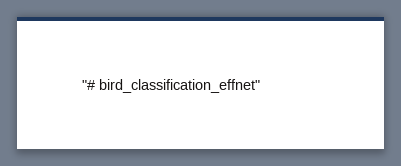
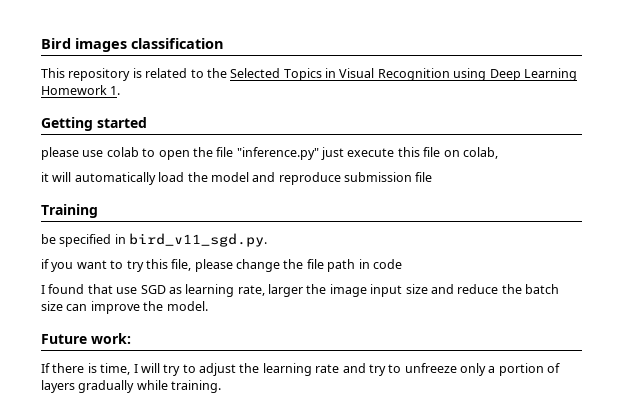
- "# bird_classification_effnet"
+ Bird images classification
+ This repository is related to the Selected Topics in Visual Recognition using Deep Learning Homework 1.
+ Getting started
+ please use colab to open the file "inference.py" just execute this file on colab,
+ it will automatically load the model and reproduce submission file
+ Training
+ be specified in bird_v11_sgd.py.
+ if you want to try this file, please change the file path in code
+ I found that use SGD as learning rate, larger the image input size and reduce the batch size can improve the model.
+ Future work:
+ If there is time, I will try to adjust the learning rate and try to unfreeze only a portion of layers gradually while training.

